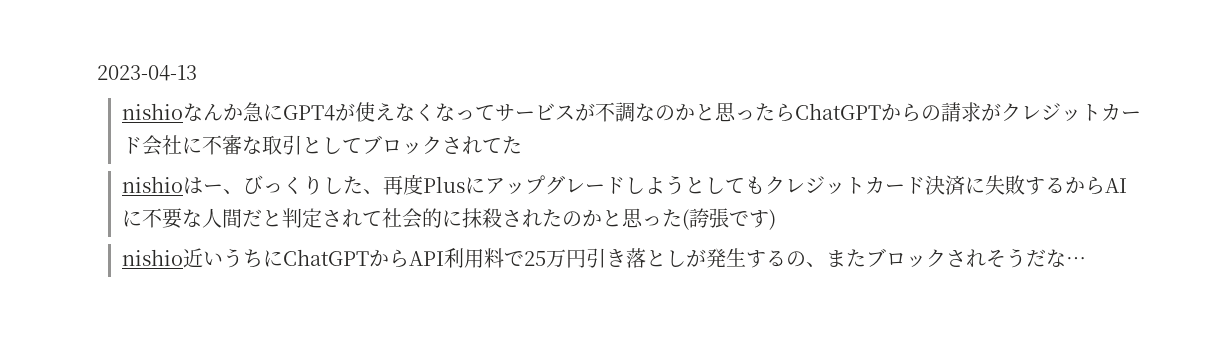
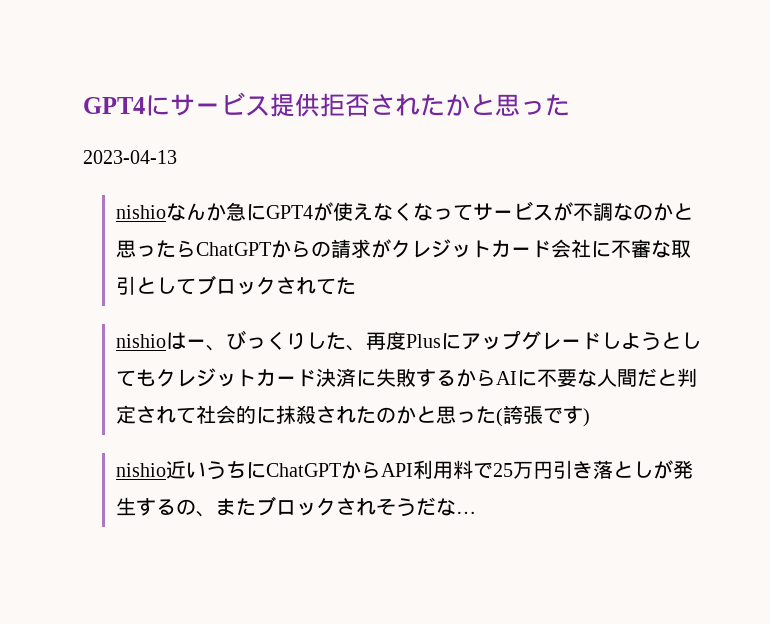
+ GPT4にサービス提供拒否されたかと思った

